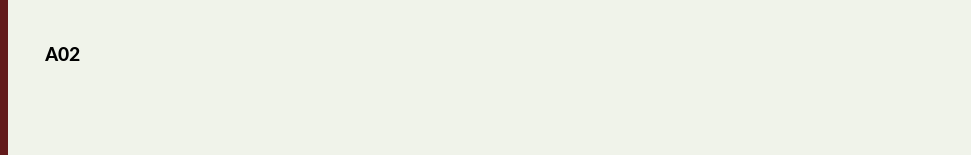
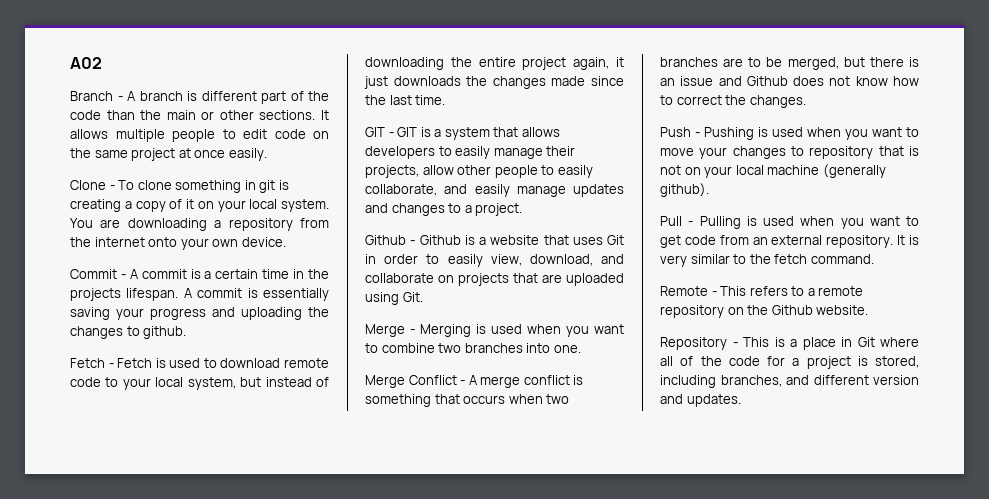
+ Branch - A branch is different part of the code than the main or other sections. It allows multiple people to edit code on the same project at once easily.
+ Clone - To clone something in git is creating a copy of it on your local system. You are downloading a repository from the internet onto your own device.
+ Commit - A commit is a certain time in the projects lifespan. A commit is essentially saving your progress and uploading the changes to github.
+ Fetch - Fetch is used to download remote code to your local system, but instead of downloading the entire project again, it just downloads the changes made since the last time.
+ GIT - GIT is a system that allows developers to easily manage their projects, allow other people to easily collaborate, and easily manage updates and changes to a project.
+ Github - Github is a website that uses Git in order to easily view, download, and collaborate on projects that are uploaded using Git.
+ Merge - Merging is used when you want to combine two branches into one.
+ Merge Conflict - A merge conflict is something that occurs when two branches are to be merged, but there is an issue and Github does not know how to correct the changes.
+ Push - Pushing is used when you want to move your changes to repository that is not on your local machine (generally github).
+ Pull - Pulling is used when you want to get code from an external repository. It is very similar to the fetch command.
+ Remote - This refers to a remote repository on the Github website.
+ Repository - This is a place in Git where all of the code for a project is stored, including branches, and different version and updates.

